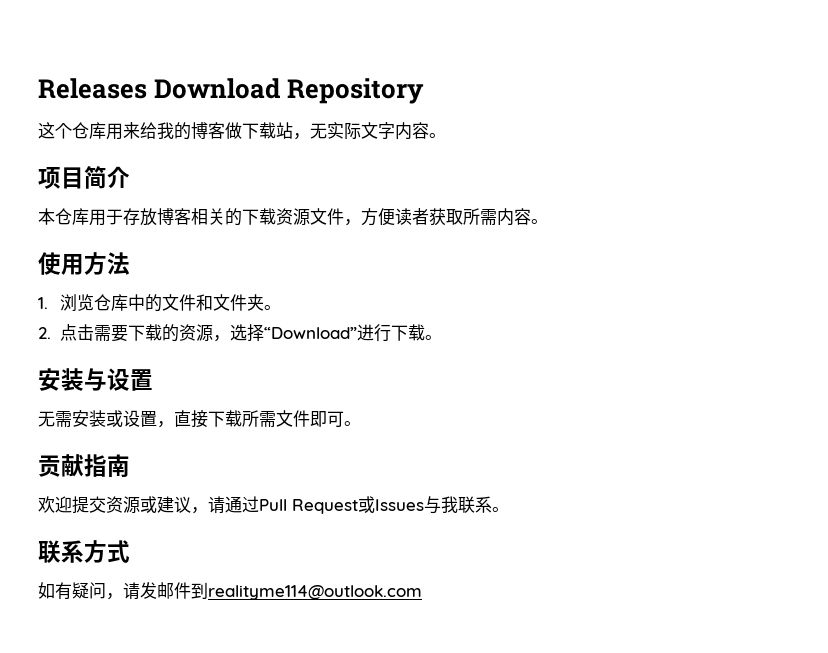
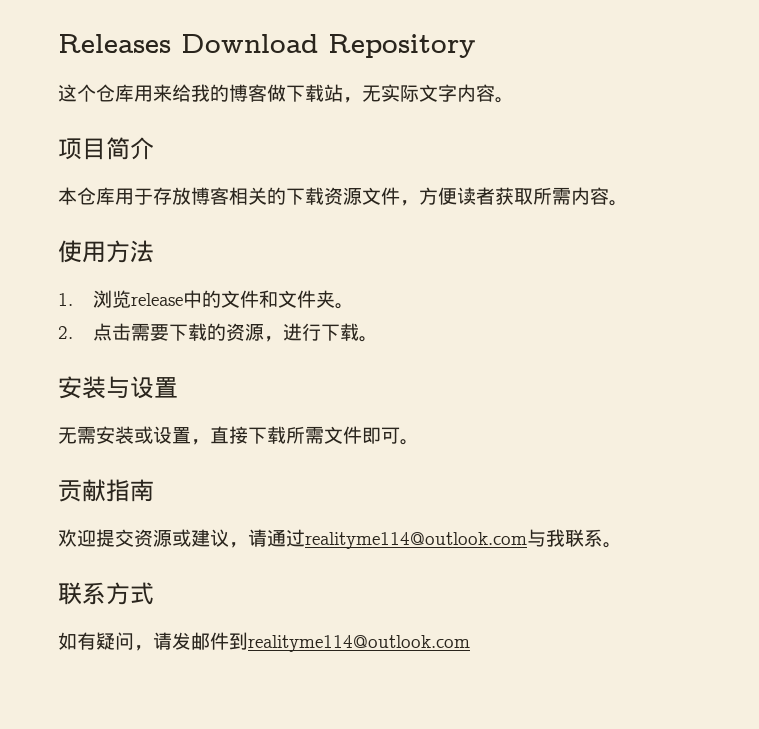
- 1.浏览仓库中的文件和文件夹。
+ 1.浏览release中的文件和文件夹。
- 2.点击需要下载的资源，选择“Download”进行下载。
+ 2.点击需要下载的资源，进行下载。
- 欢迎提交资源或建议，请通过Pull Request或Issues与我联系。
+ 欢迎提交资源或建议，请通过realityme114@outlook.com与我联系。

